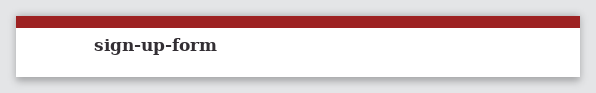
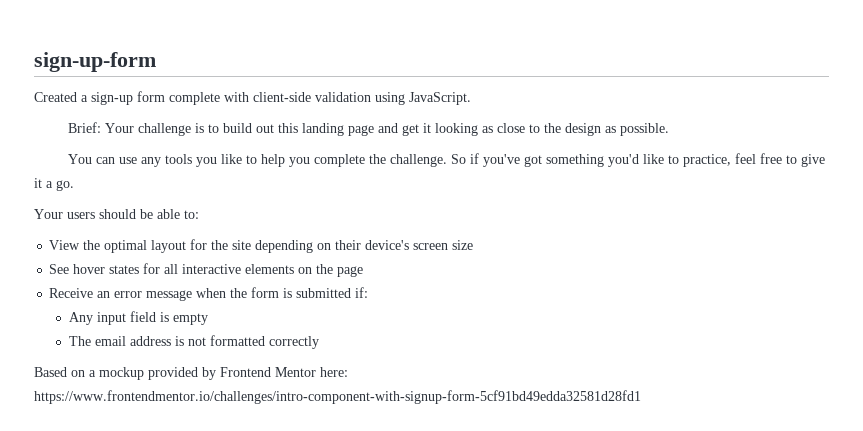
+ Created a sign-up form complete with client-side validation using JavaScript.
+ Brief: Your challenge is to build out this landing page and get it looking as close to the design as possible.
+ You can use any tools you like to help you complete the challenge. So if you've got something you'd like to practice, feel free to give it a go.
+ Your users should be able to:
+ View the optimal layout for the site depending on their device's screen size
+ See hover states for all interactive elements on the page
+ Receive an error message when the form is submitted if:
+ Any input field is empty
+ The email address is not formatted correctly
+ Based on a mockup provided by Frontend Mentor here: https://www.frontendmentor.io/challenges/intro-component-with-signup-form-5cf91bd49edda32581d28fd1

